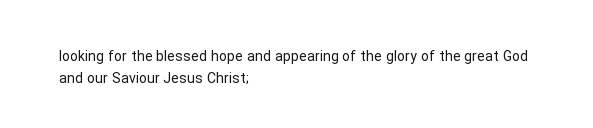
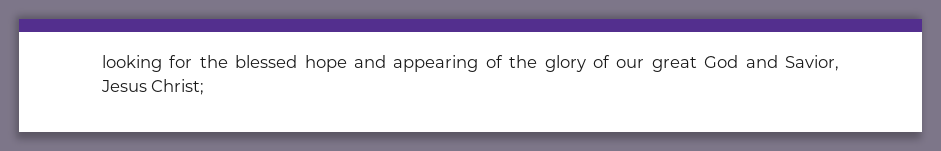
- looking for the blessed hope and appearing of the glory of the great God and our Saviour Jesus Christ;
+ looking for the blessed hope and appearing of the glory of our great God and Savior, Jesus Christ;

